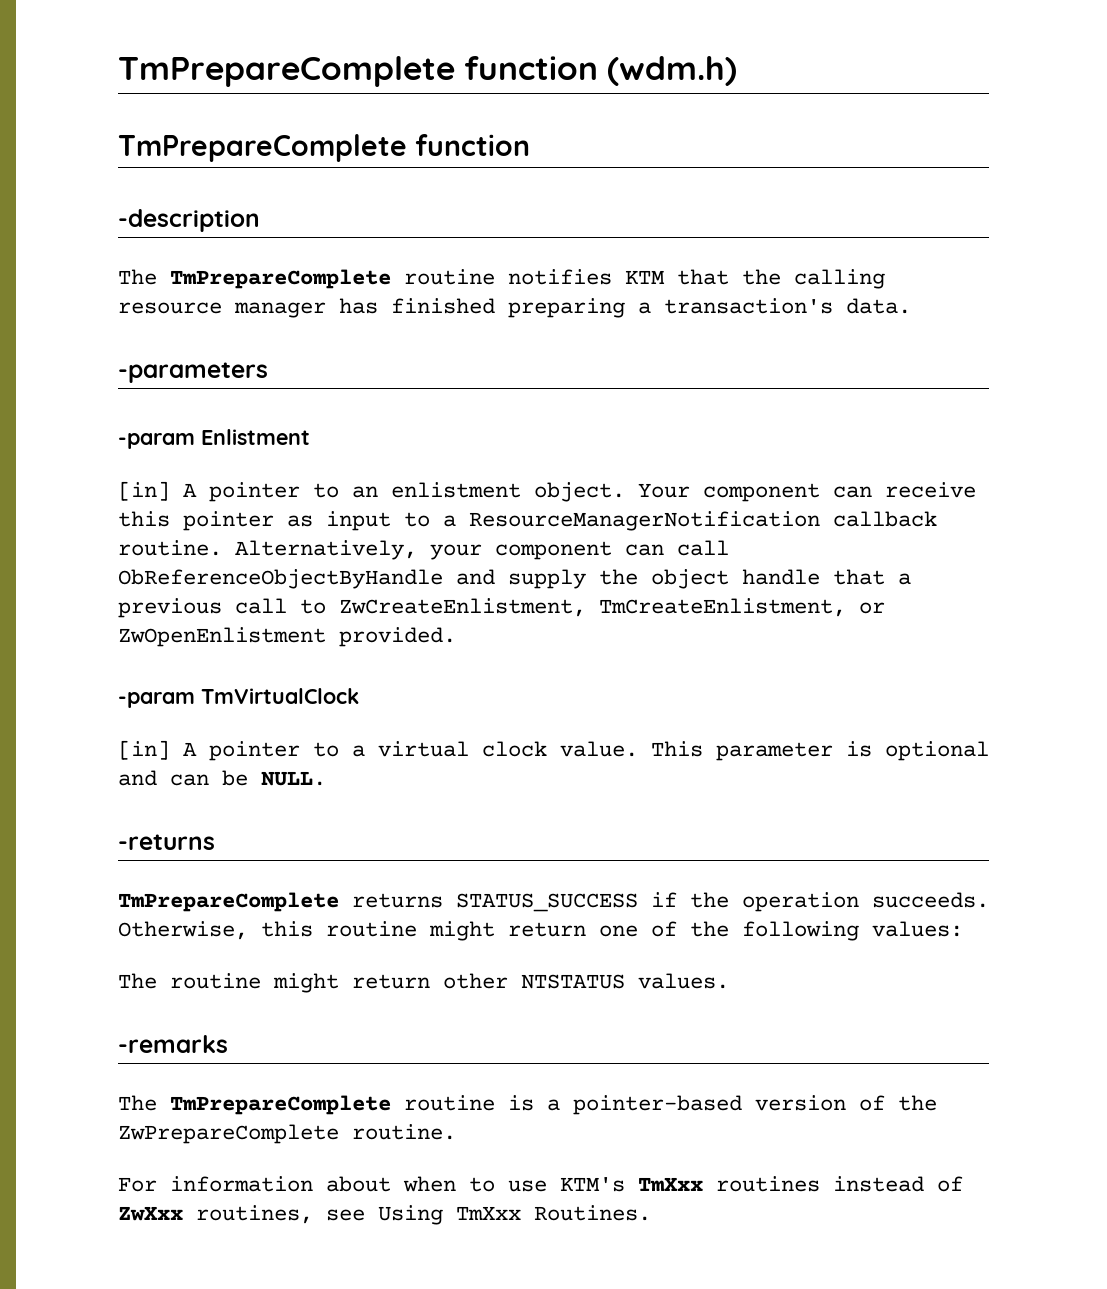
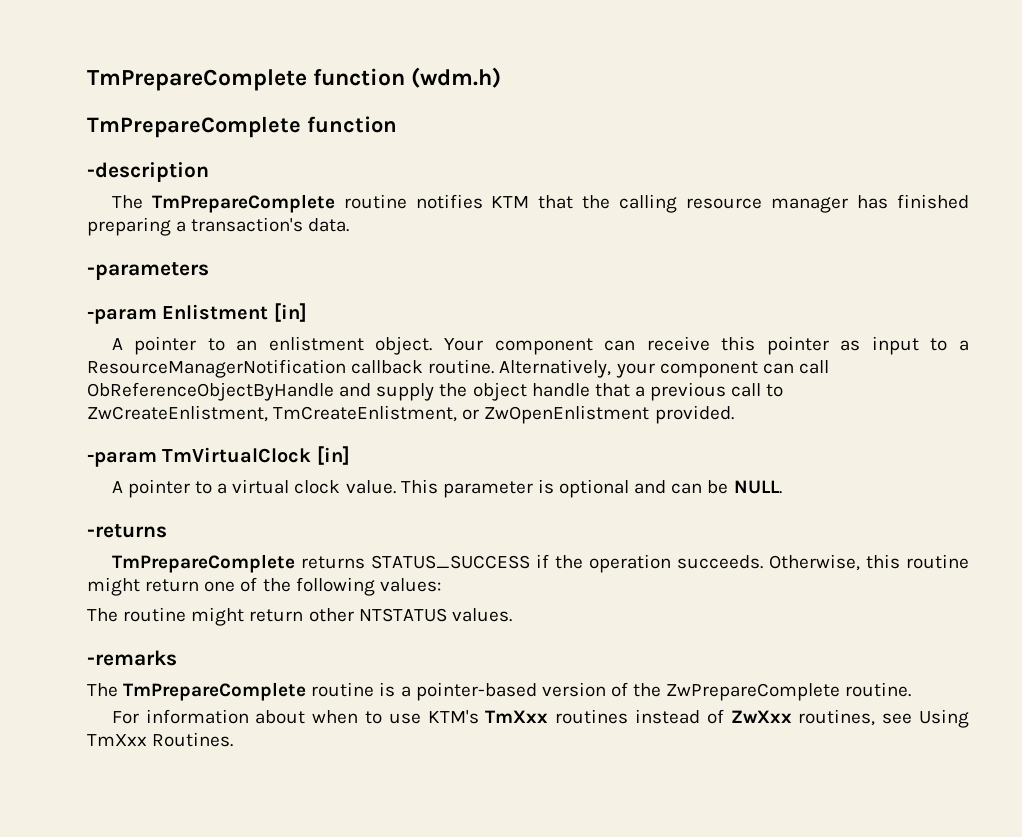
- -param Enlistment
- [in] A pointer to an enlistment object.
+ -param Enlistment [in]
+ A pointer to an enlistment object.
- -param TmVirtualClock
- [in] A pointer to a virtual clock value.
+ -param TmVirtualClock [in]
+ A pointer to a virtual clock value.

